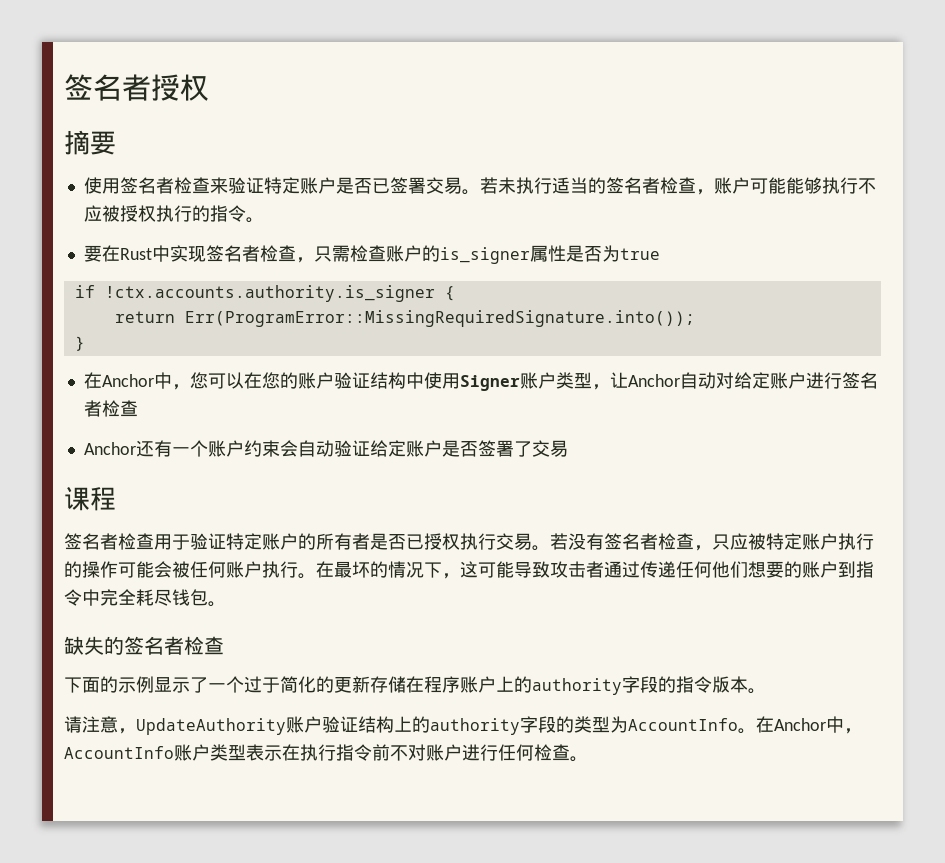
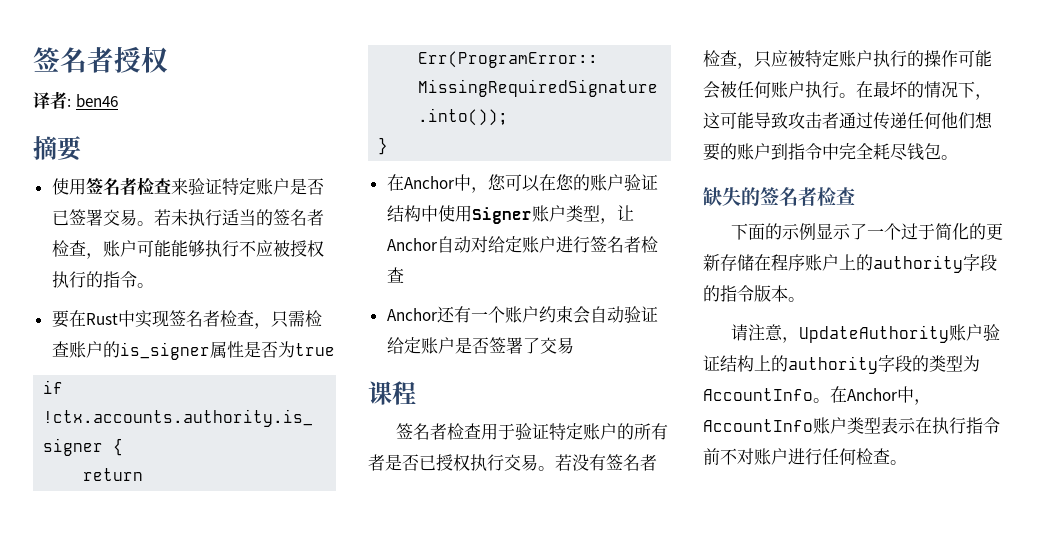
+ 译者: ben46

